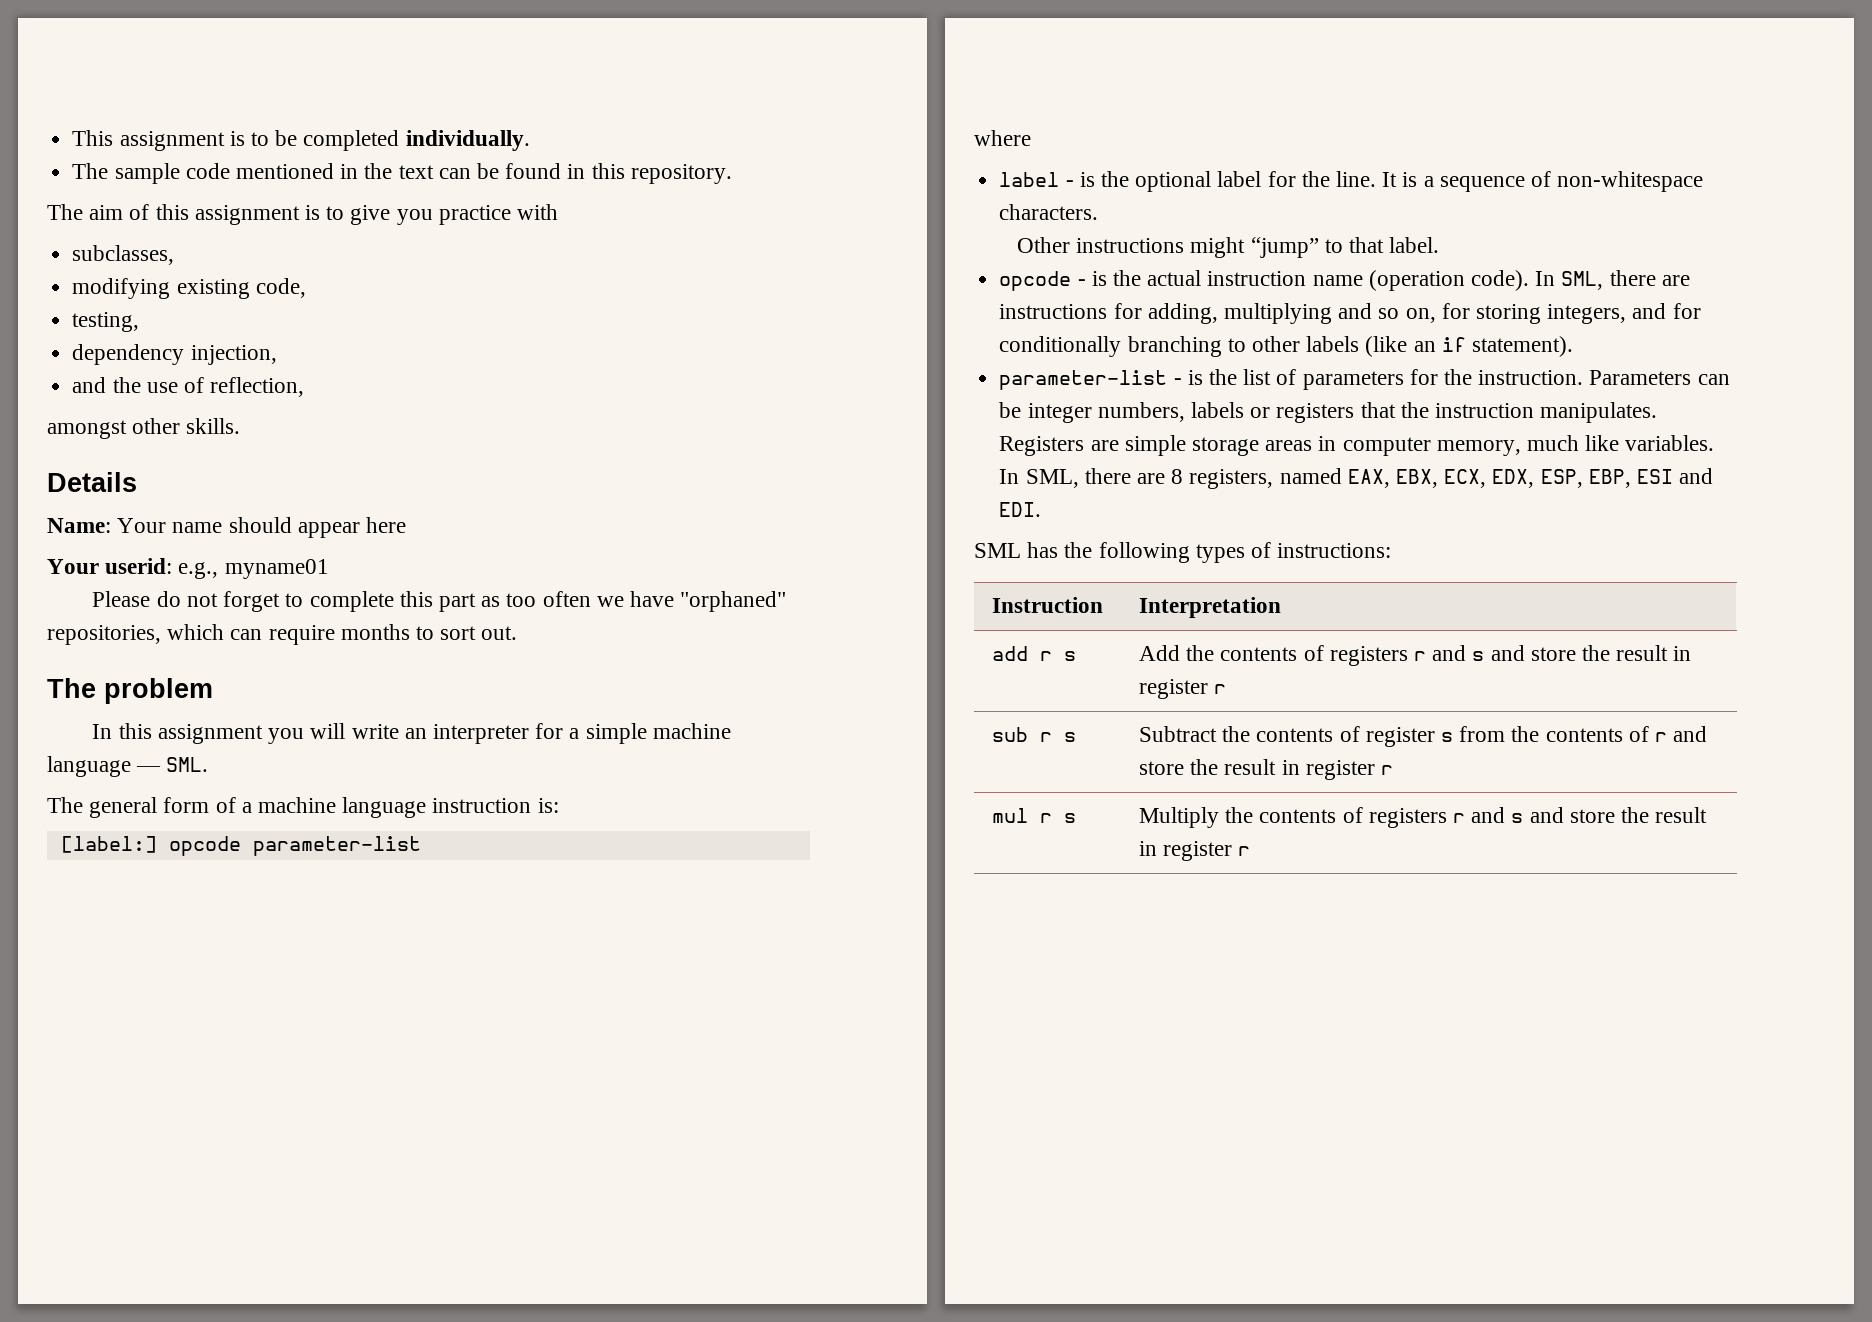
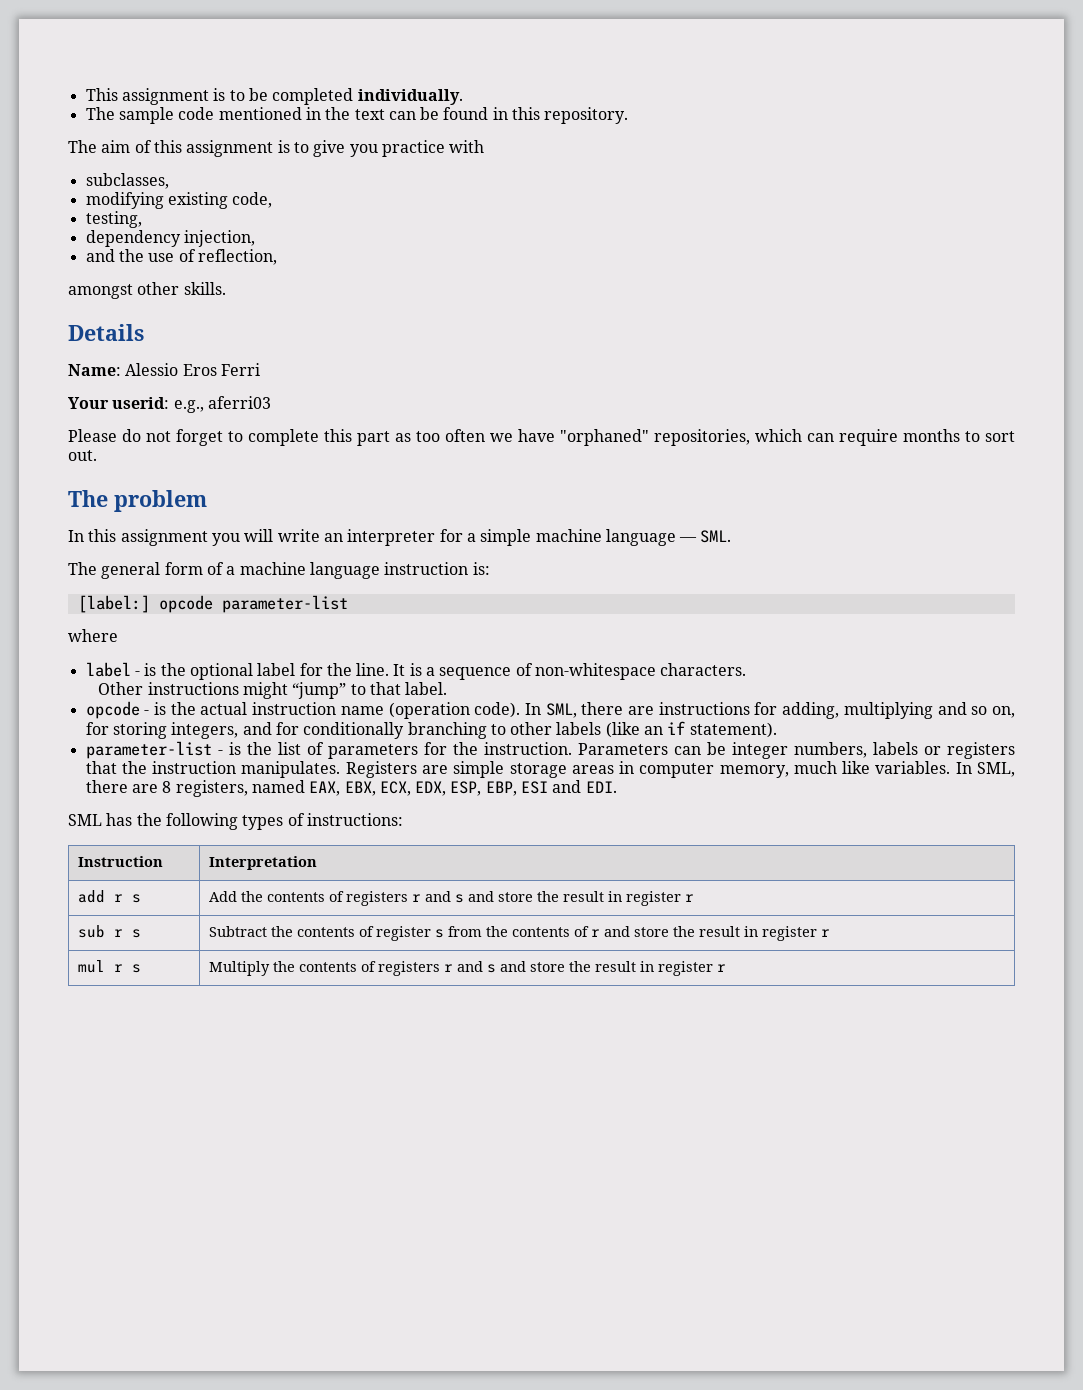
- Name: Your name should appear here
+ Name: Alessio Eros Ferri
- Your userid: e.g., myname01
+ Your userid: e.g., aferri03

